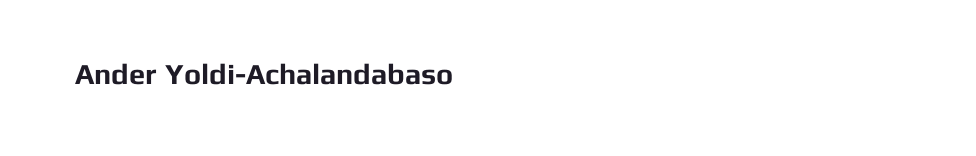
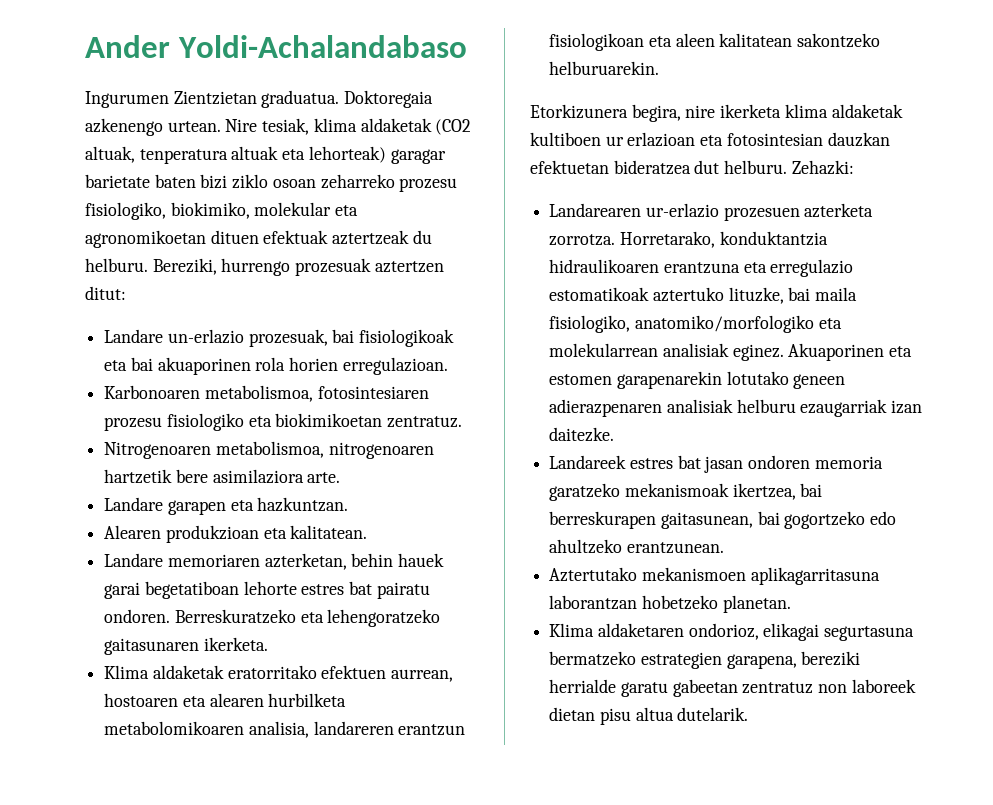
+ Ingurumen Zientzietan graduatua. Doktoregaia azkenengo urtean. Nire tesiak, klima aldaketak (CO2 altuak, tenperatura altuak eta lehorteak) garagar barietate baten bizi ziklo osoan zeharreko prozesu fisiologiko, biokimiko, molekular eta agronomikoetan dituen efektuak aztertzeak du helburu. Bereziki, hurrengo prozesuak aztertzen ditut:
+ Landare un-erlazio prozesuak, bai fisiologikoak eta bai akuaporinen rola horien erregulazioan.
+ Karbonoaren metabolismoa, fotosintesiaren prozesu fisiologiko eta biokimikoetan zentratuz.
+ Nitrogenoaren metabolismoa, nitrogenoaren hartzetik bere asimilaziora arte.
+ Landare garapen eta hazkuntzan.
+ Alearen produkzioan eta kalitatean.
+ Landare memoriaren azterketan, behin hauek garai begetatiboan lehorte estres bat pairatu ondoren. Berreskuratzeko eta lehengoratzeko gaitasunaren ikerketa.
+ Klima aldaketak eratorritako efektuen aurrean, hostoaren eta alearen hurbilketa metabolomikoaren analisia, landareren erantzun fisiologikoan eta aleen kalitatean sakontzeko helburuarekin.
+ Etorkizunera begira, nire ikerketa klima aldaketak kultiboen ur erlazioan eta fotosintesian dauzkan efektuetan bideratzea dut helburu. Zehazki:
+ Landarearen ur-erlazio prozesuen azterketa zorrotza. Horretarako, konduktantzia hidraulikoaren erantzuna eta erregulazio estomatikoak aztertuko lituzke, bai maila fisiologiko, anatomiko/morfologiko eta molekularrean analisiak eginez. Akuaporinen eta estomen garapenarekin lotutako geneen adierazpenaren analisiak helburu ezaugarriak izan daitezke.
+ Landareek estres bat jasan ondoren memoria garatzeko mekanismoak ikertzea, bai berreskurapen gaitasunean, bai gogortzeko edo ahultzeko erantzunean.
+ Aztertutako mekanismoen aplikagarritasuna laborantzan hobetzeko planetan.
+ Klima aldaketaren ondorioz, elikagai segurtasuna bermatzeko estrategien garapena, bereziki herrialde garatu gabeetan zentratuz non laboreek dietan pisu altua dutelarik.

